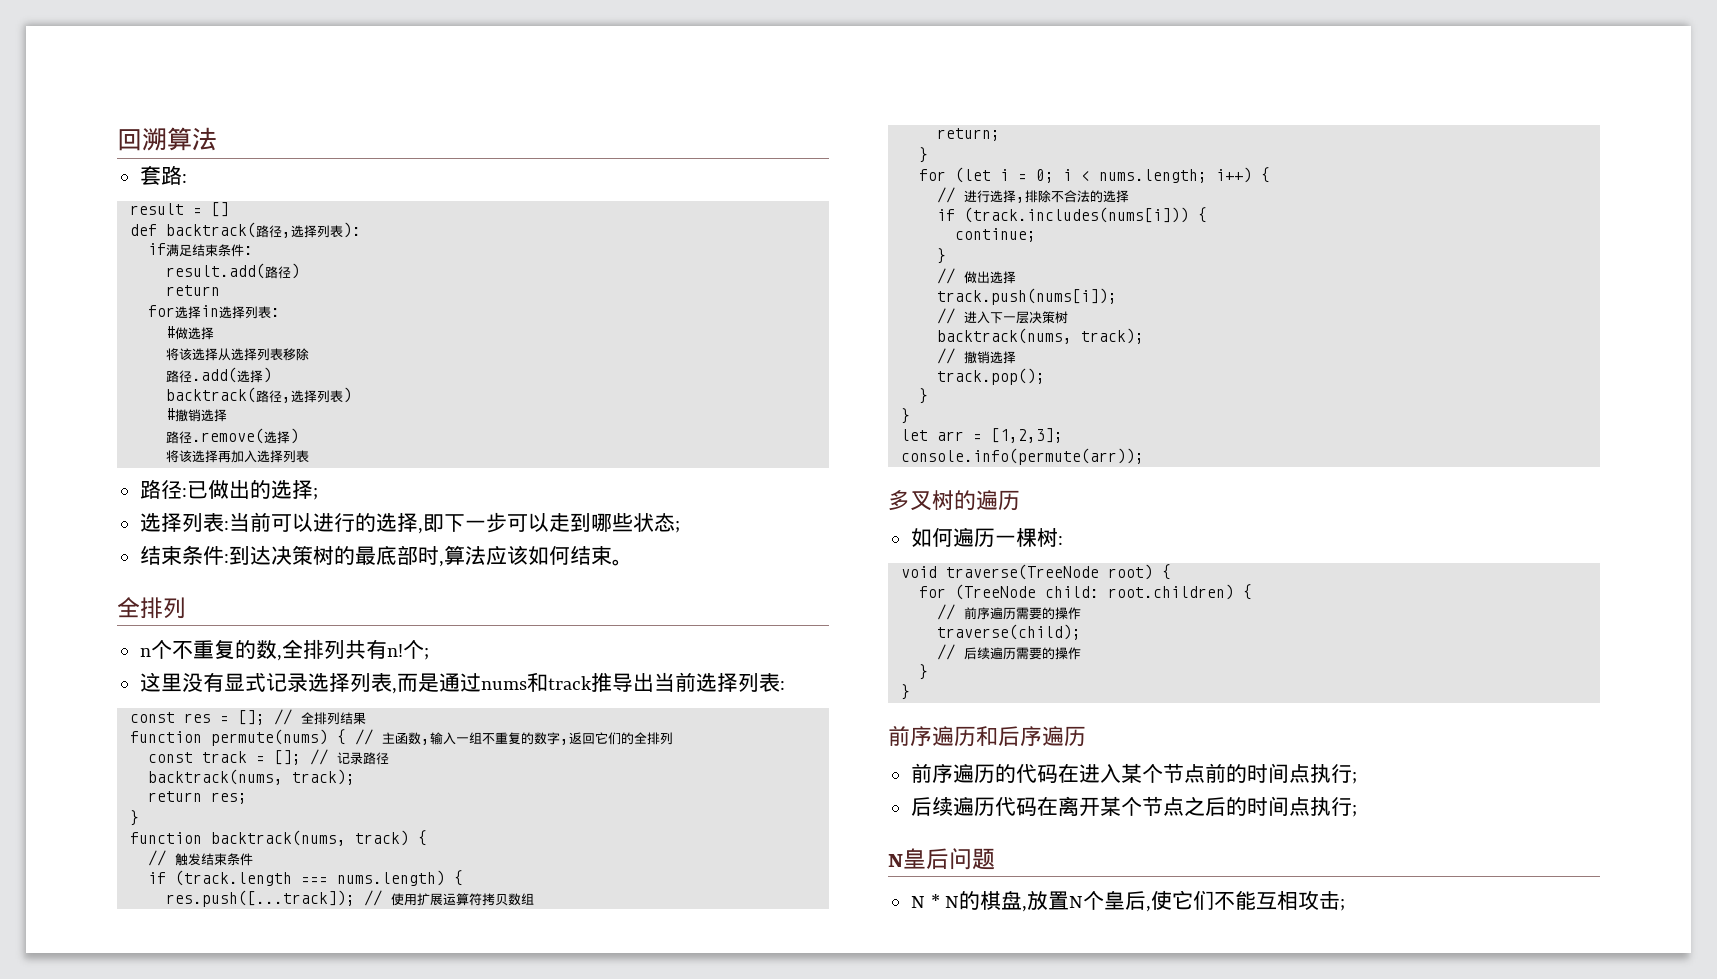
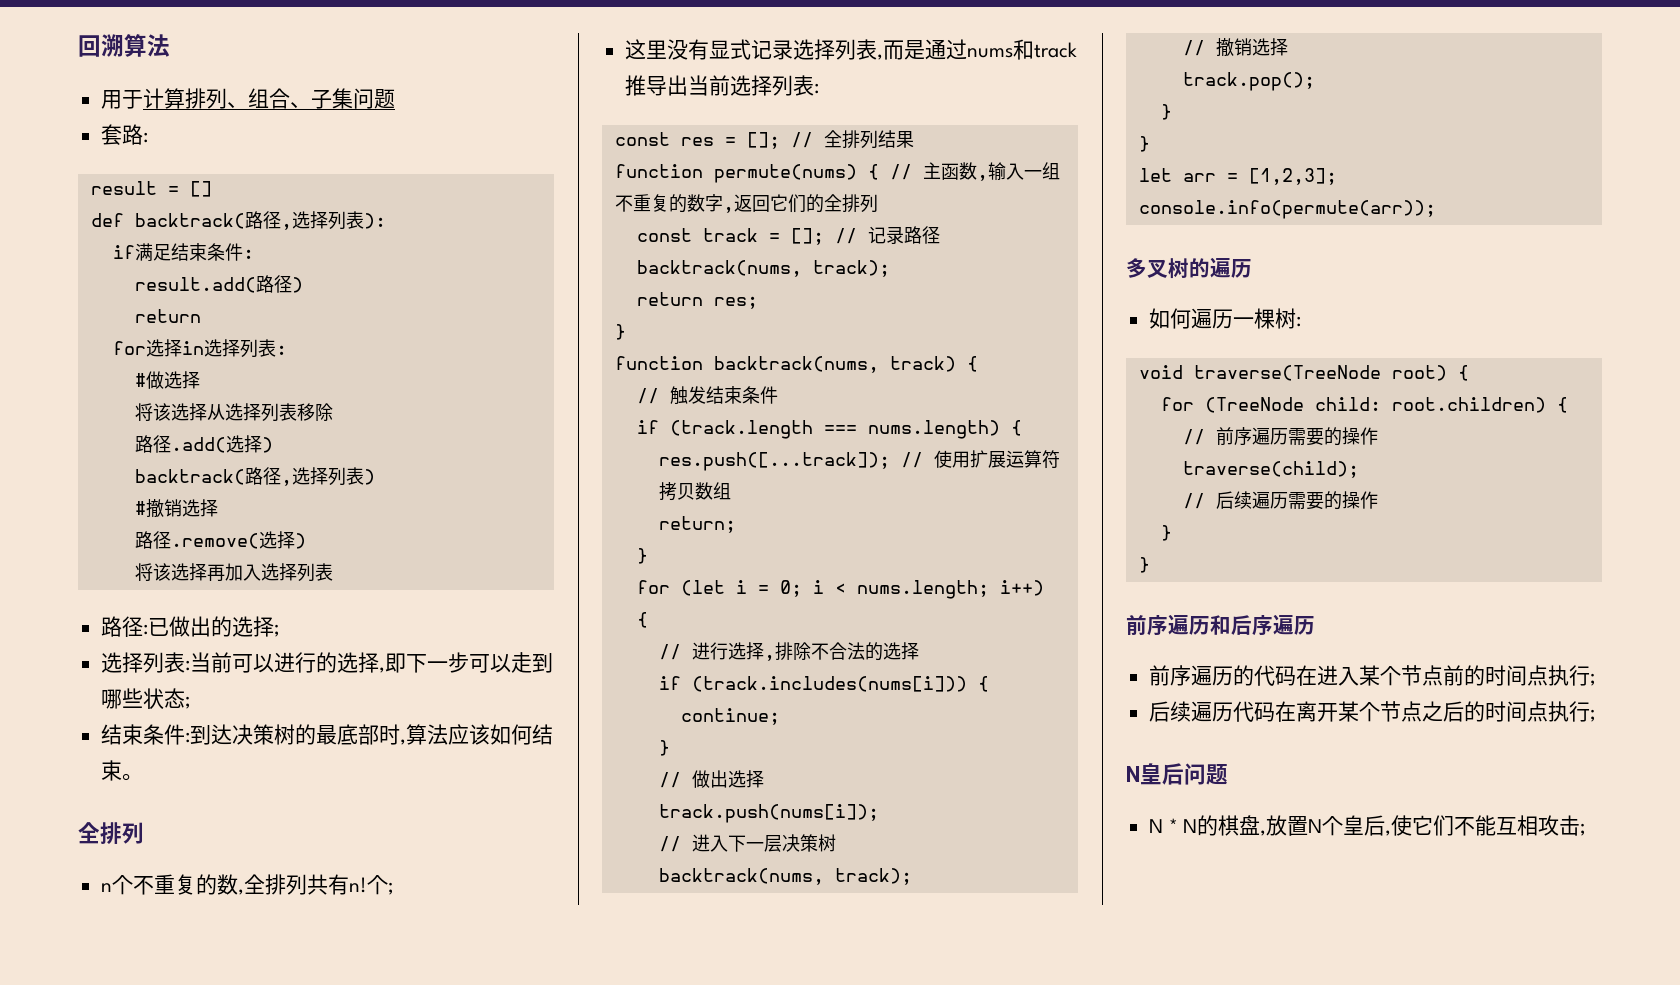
+ 用于计算排列、组合、子集问题

